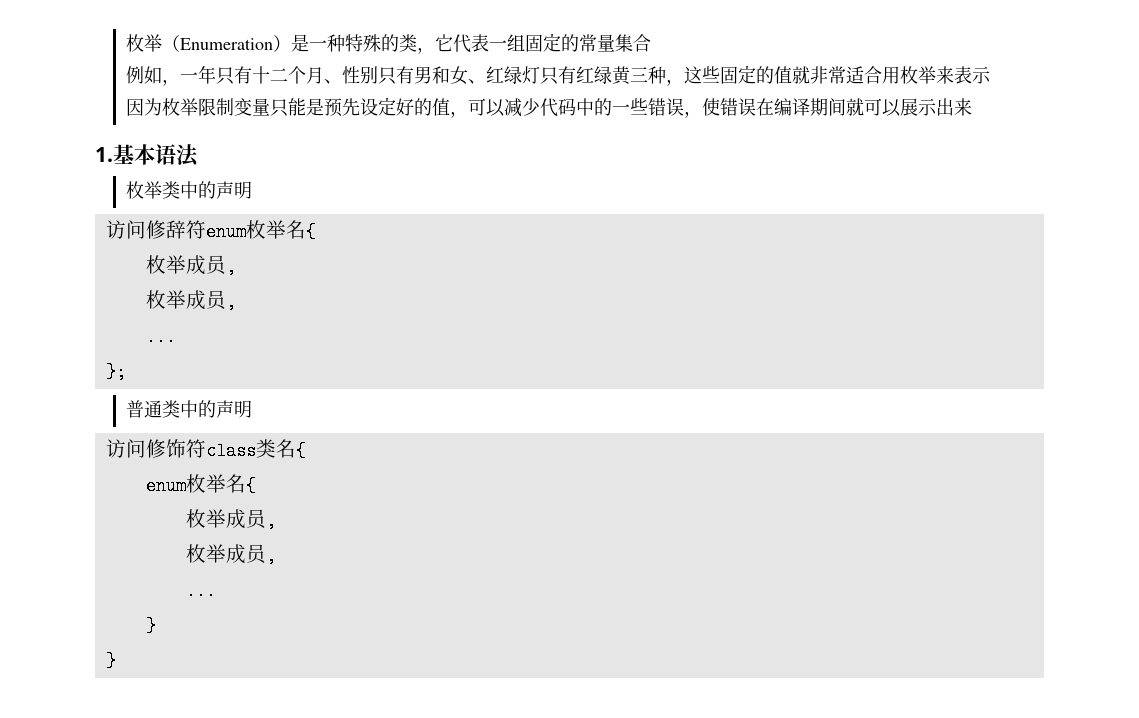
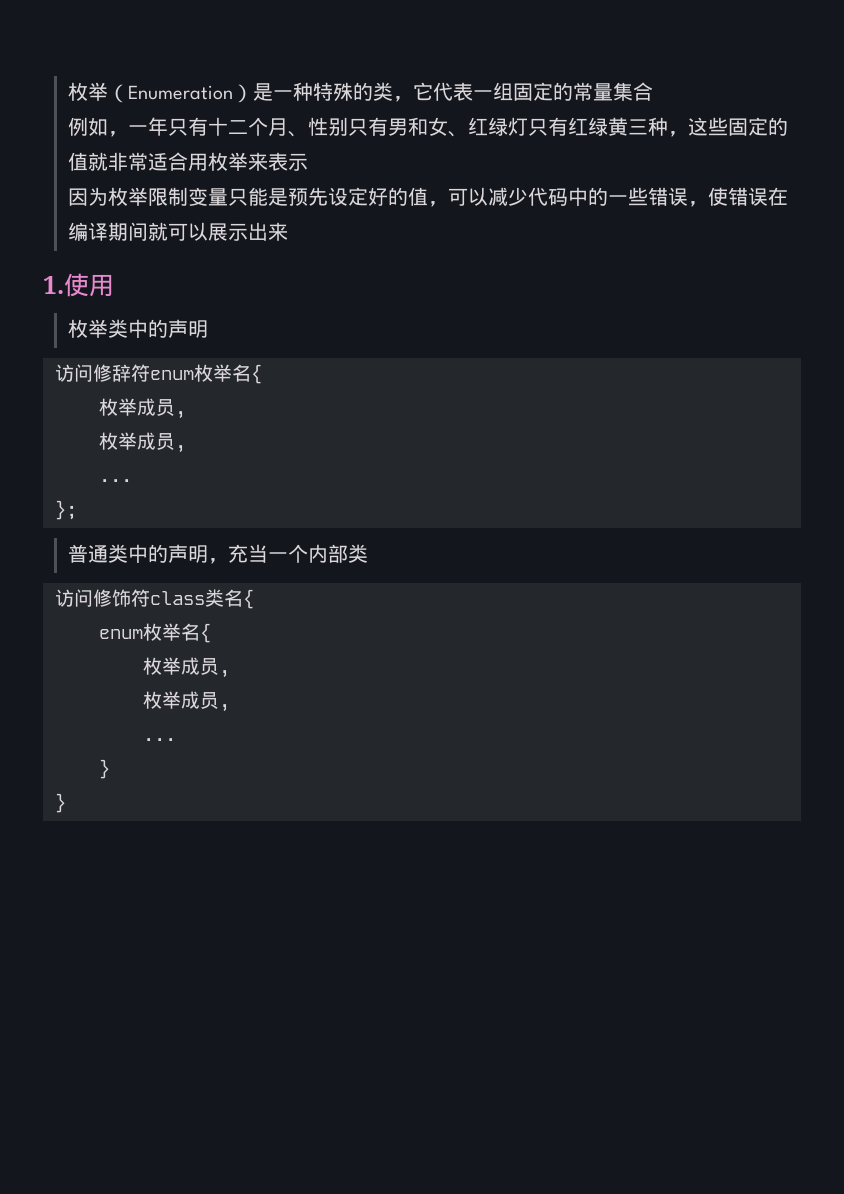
- 1.基本语法
+ 1.使用
- 普通类中的声明
+ 普通类中的声明，充当一个内部类

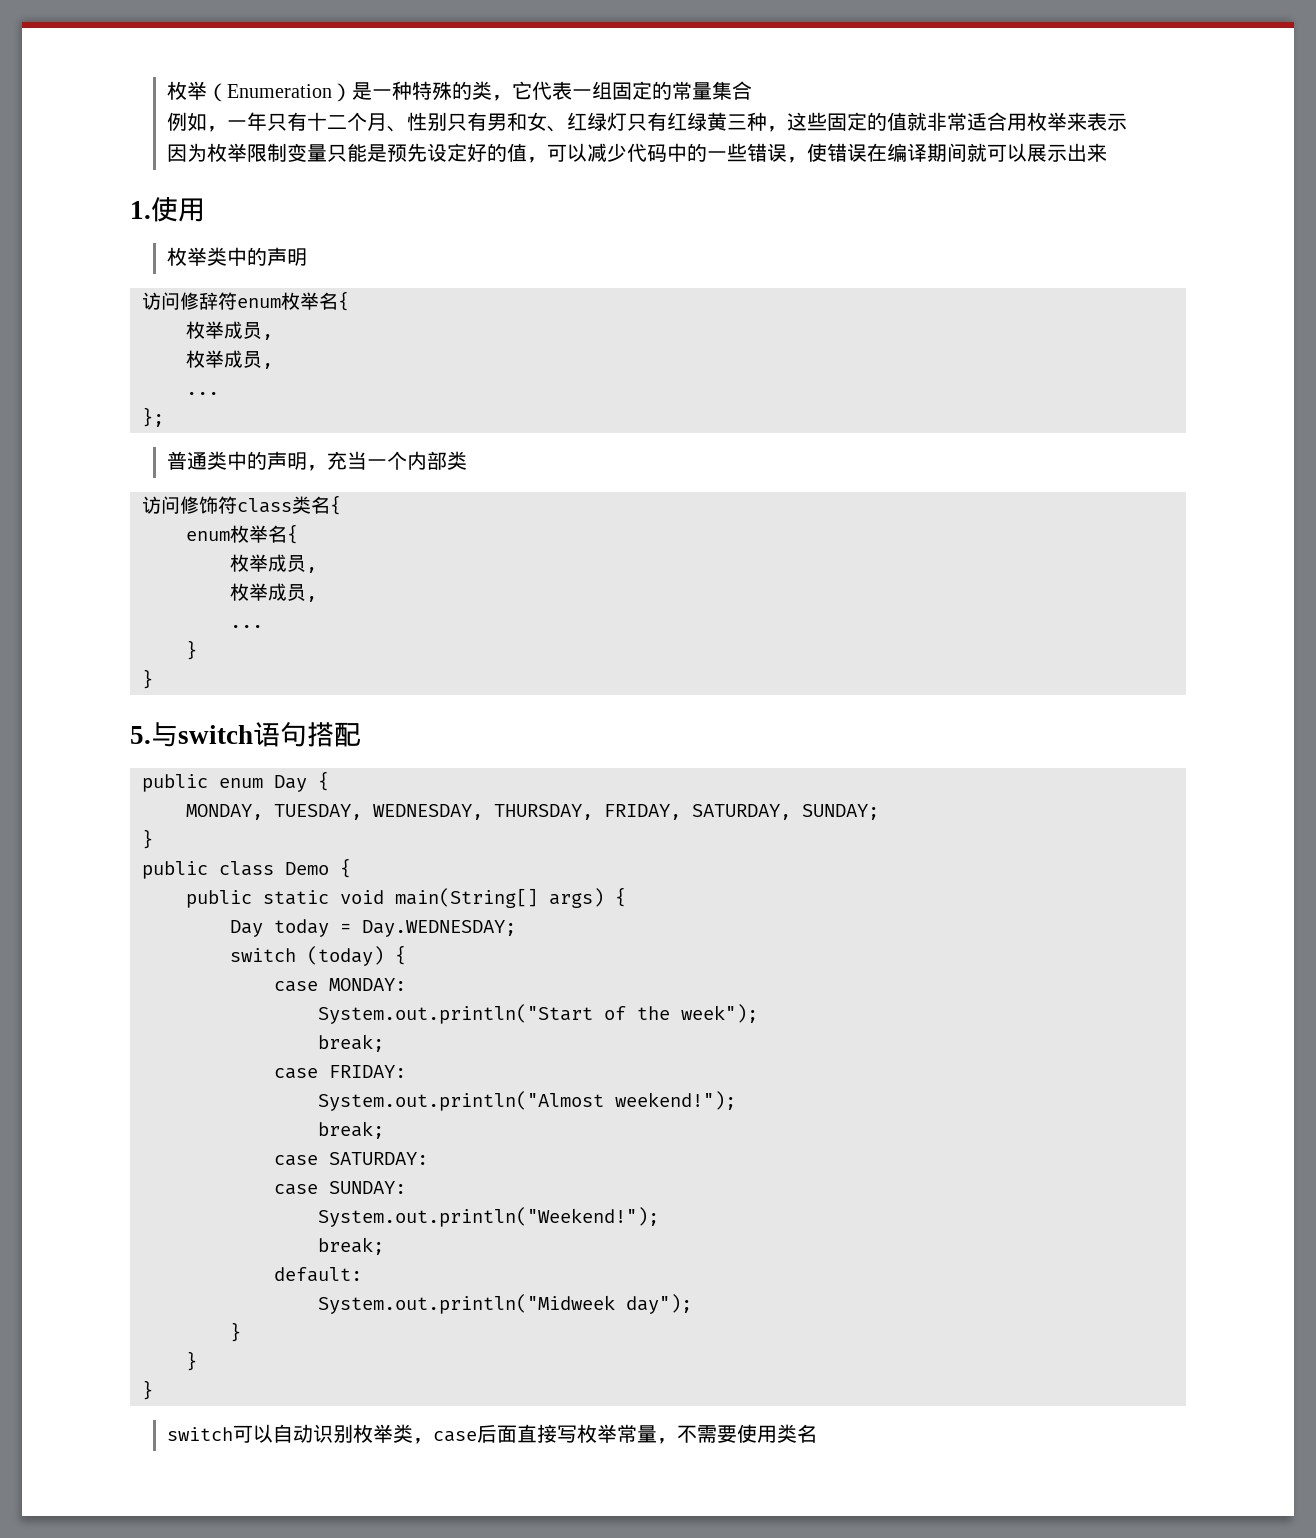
+ 5.与switch语句搭配
+ public enum Day {
+ MONDAY, TUESDAY, WEDNESDAY, THURSDAY, FRIDAY, SATURDAY, SUNDAY;
+ }
+ public class Demo {
+ public static void main(String[] args) {
+ Day today = Day.WEDNESDAY;
+ switch (today) {
+ case MONDAY:
+ System.out.println("Start of the week");
+ break;
+ case FRIDAY:
+ System.out.println("Almost weekend!");
+ break;
+ case SATURDAY:
+ case SUNDAY:
+ System.out.println("Weekend!");
+ break;
+ default:
+ System.out.println("Midweek day");
+ }
+ }
+ }
+ switch可以自动识别枚举类，case后面直接写枚举常量，不需要使用类名

